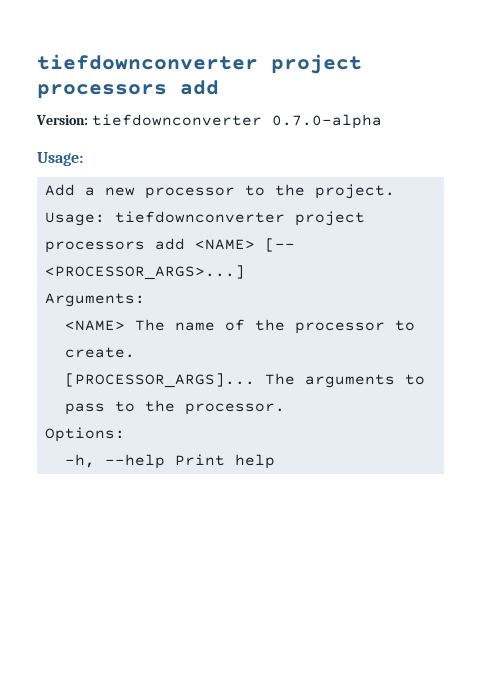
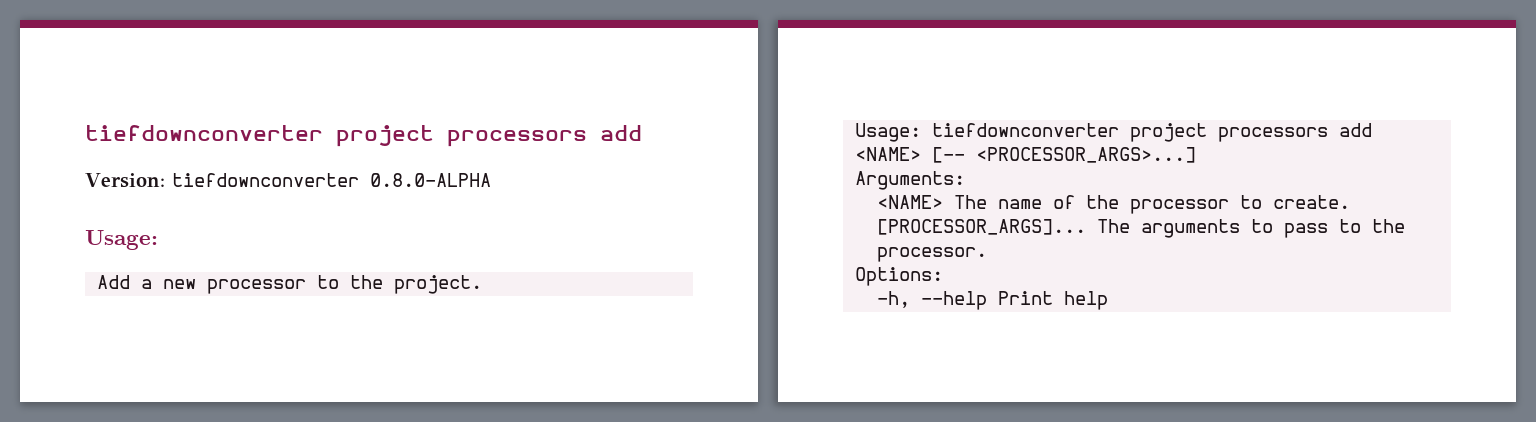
- Version: tiefdownconverter 0.7.0-alpha
+ Version: tiefdownconverter 0.8.0-ALPHA

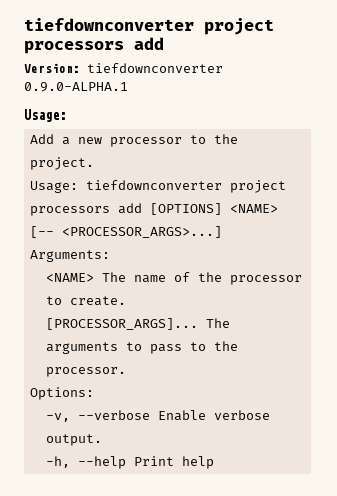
- Version: tiefdownconverter 0.8.0-ALPHA
+ Version: tiefdownconverter 0.9.0-ALPHA.1
- Usage: tiefdownconverter project processors add <NAME> [-- <PROCESSOR_ARGS>...]
+ Usage: tiefdownconverter project processors add [OPTIONS] <NAME> [-- <PROCESSOR_ARGS>...]
+ -v, --verbose Enable verbose output.

